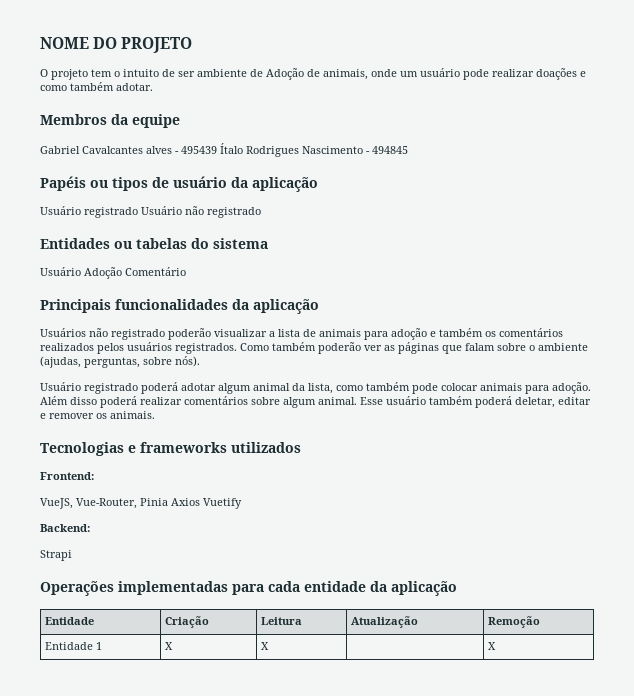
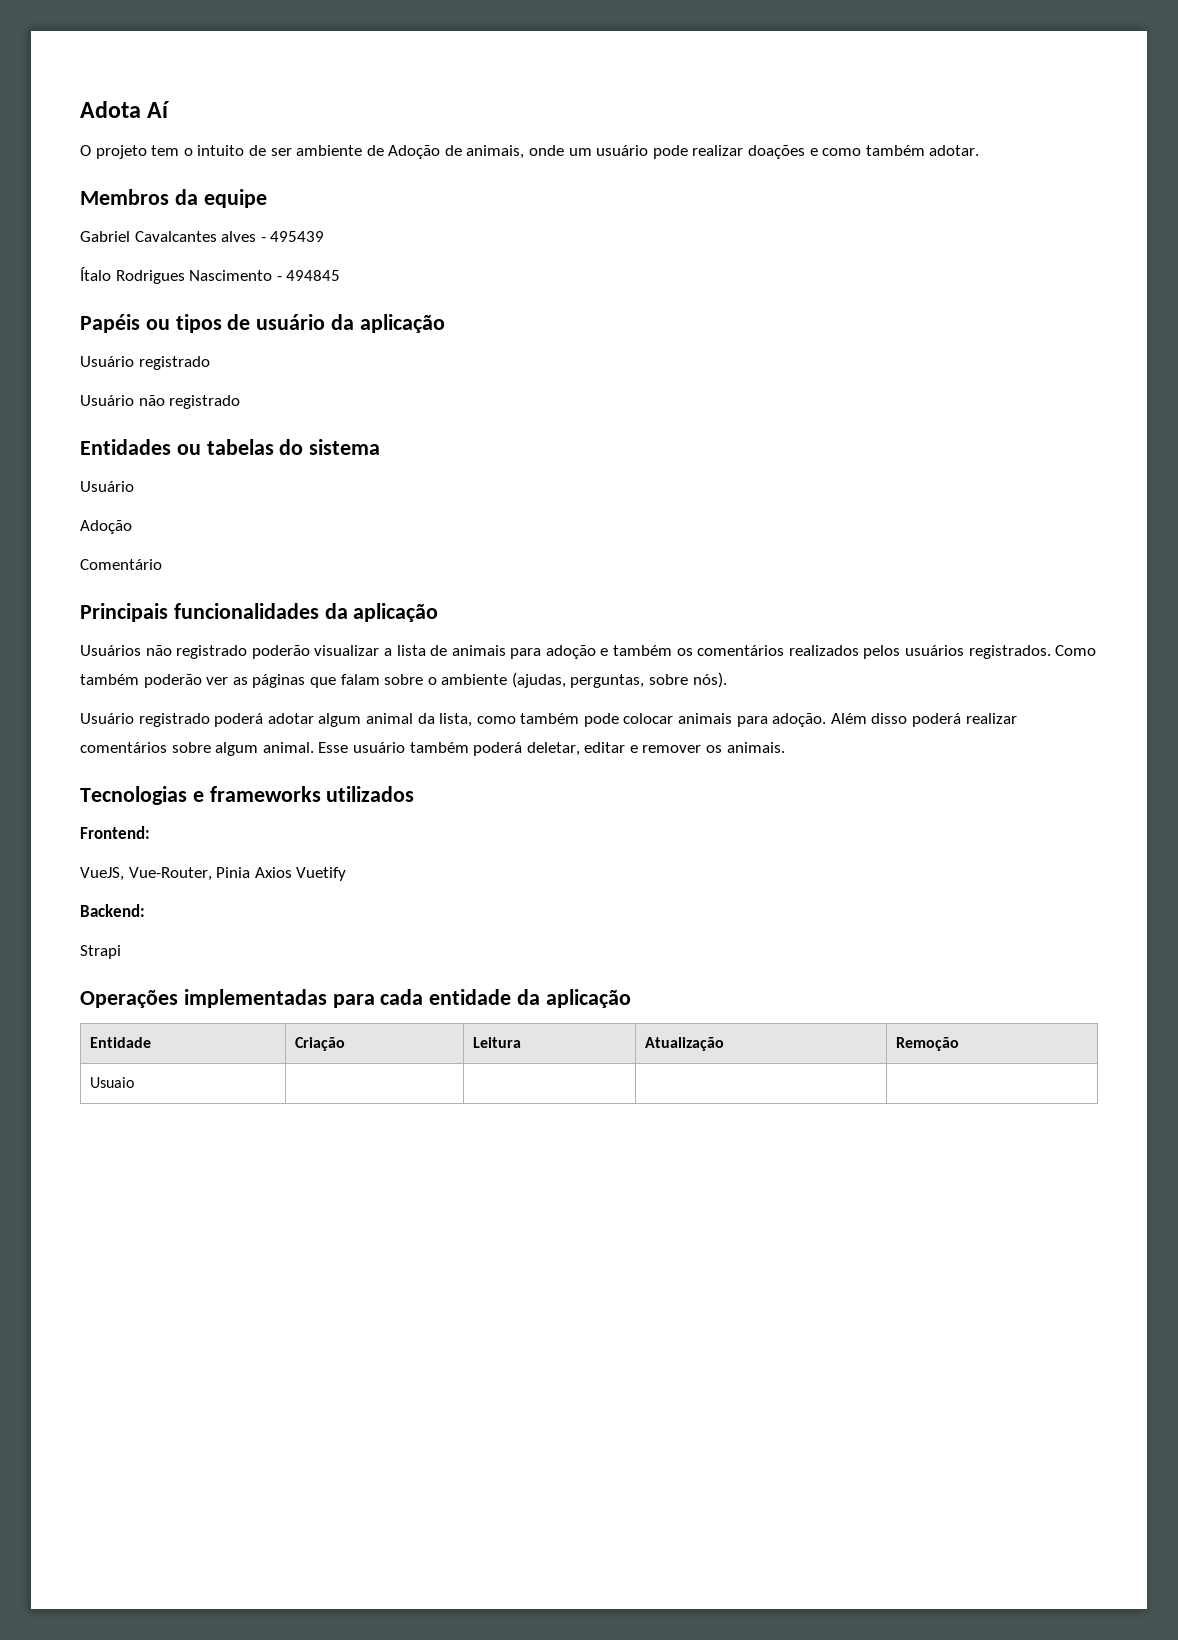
- NOME DO PROJETO
+ Adota Aí
- Gabriel Cavalcantes alves - 495439 Ítalo Rodrigues Nascimento - 494845
+ Gabriel Cavalcantes alves - 495439
+ Ítalo Rodrigues Nascimento - 494845
  Papéis ou tipos de usuário da aplicação
- Usuário registrado Usuário não registrado
+ Usuário registrado
+ Usuário não registrado
  Entidades ou tabelas do sistema
- Usuário Adoção Comentário
+ Usuário
+ Adoção
+ Comentário
- Entidade 1 | X | X | | X
+ Usuaio | | | |

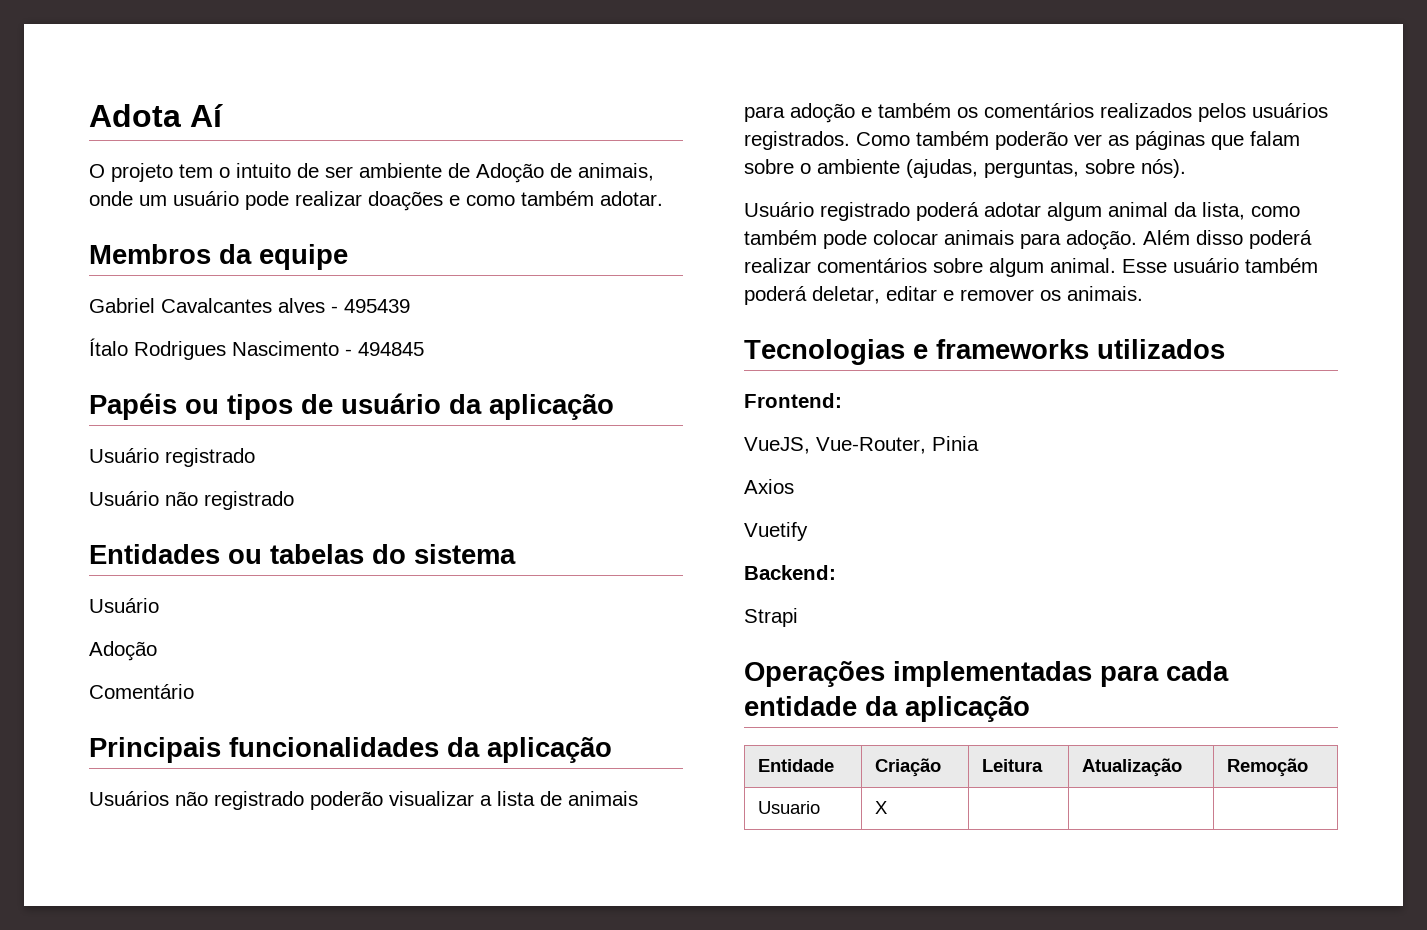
- VueJS, Vue-Router, Pinia Axios Vuetify
+ VueJS, Vue-Router, Pinia
+ Axios
+ Vuetify
- Usuaio | | | |
+ Usuario | X | | |

